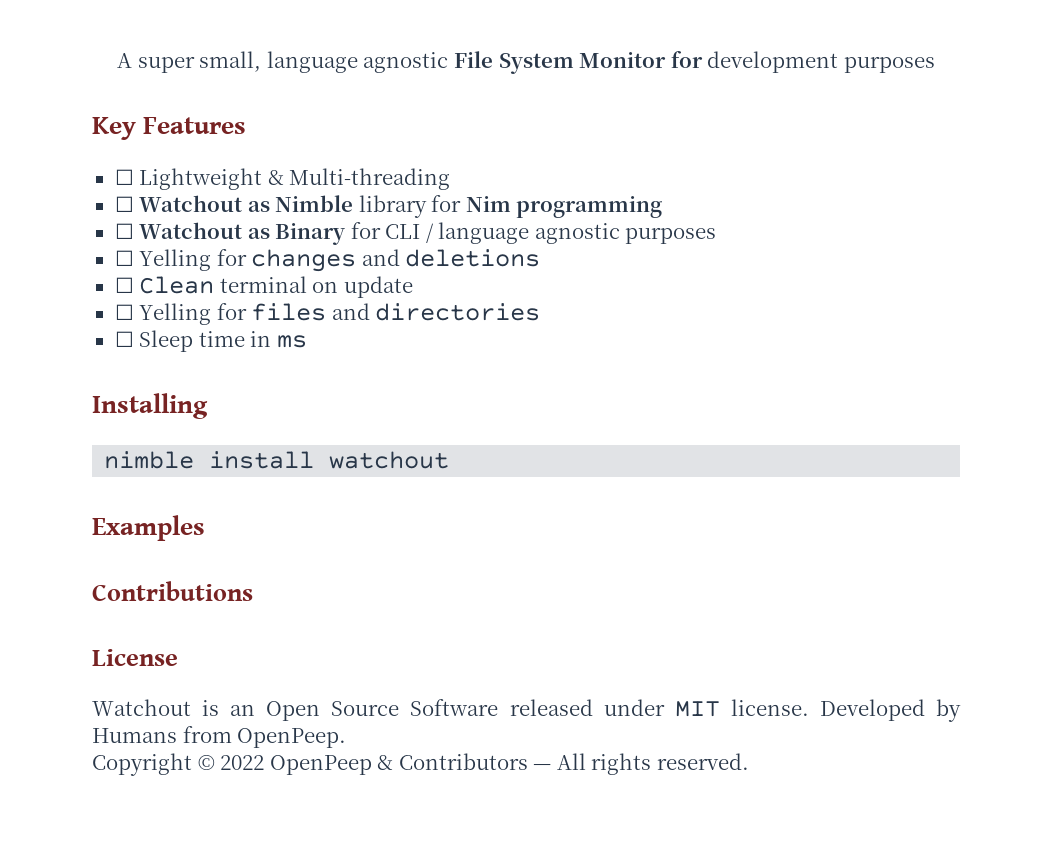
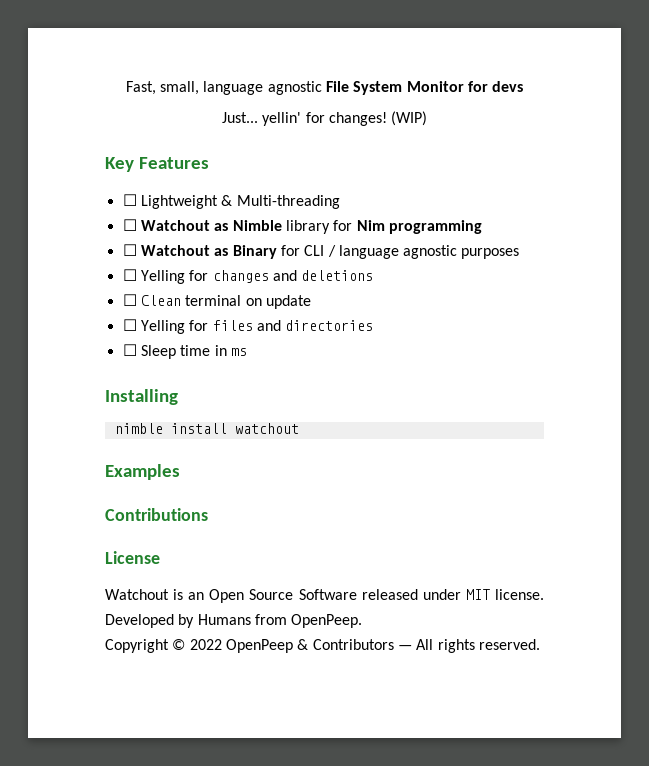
- A super small, language agnostic File System Monitor for development purposes
+ Fast, small, language agnostic File System Monitor for devs
+ Just... yellin' for changes! (WIP)

